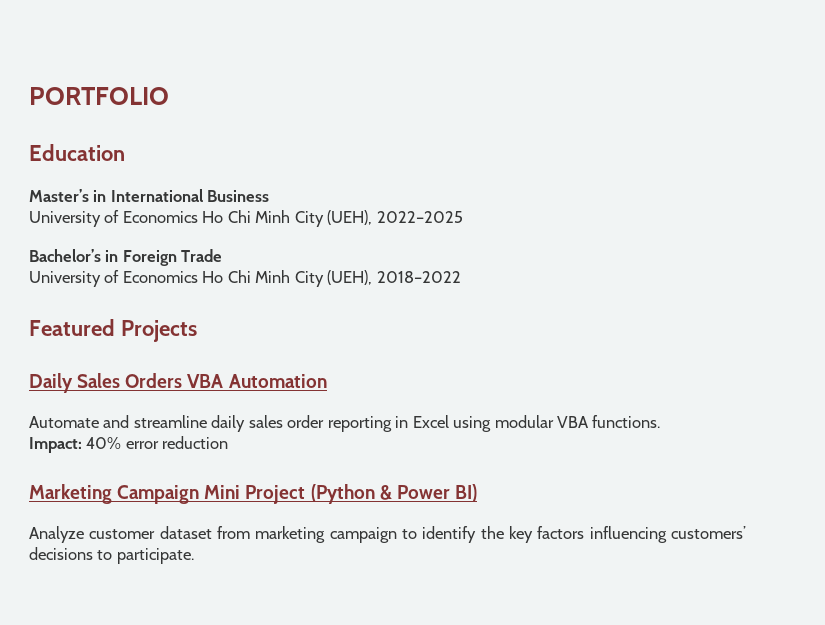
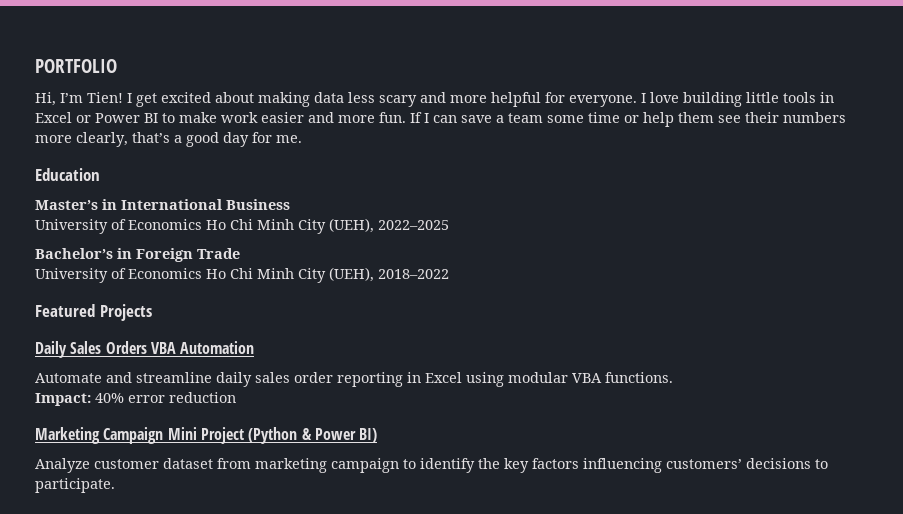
+ Hi, I’m Tien! I get excited about making data less scary and more helpful for everyone. I love building little tools in Excel or Power BI to make work easier and more fun. If I can save a team some time or help them see their numbers more clearly, that’s a good day for me.

